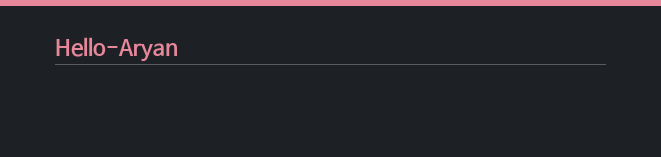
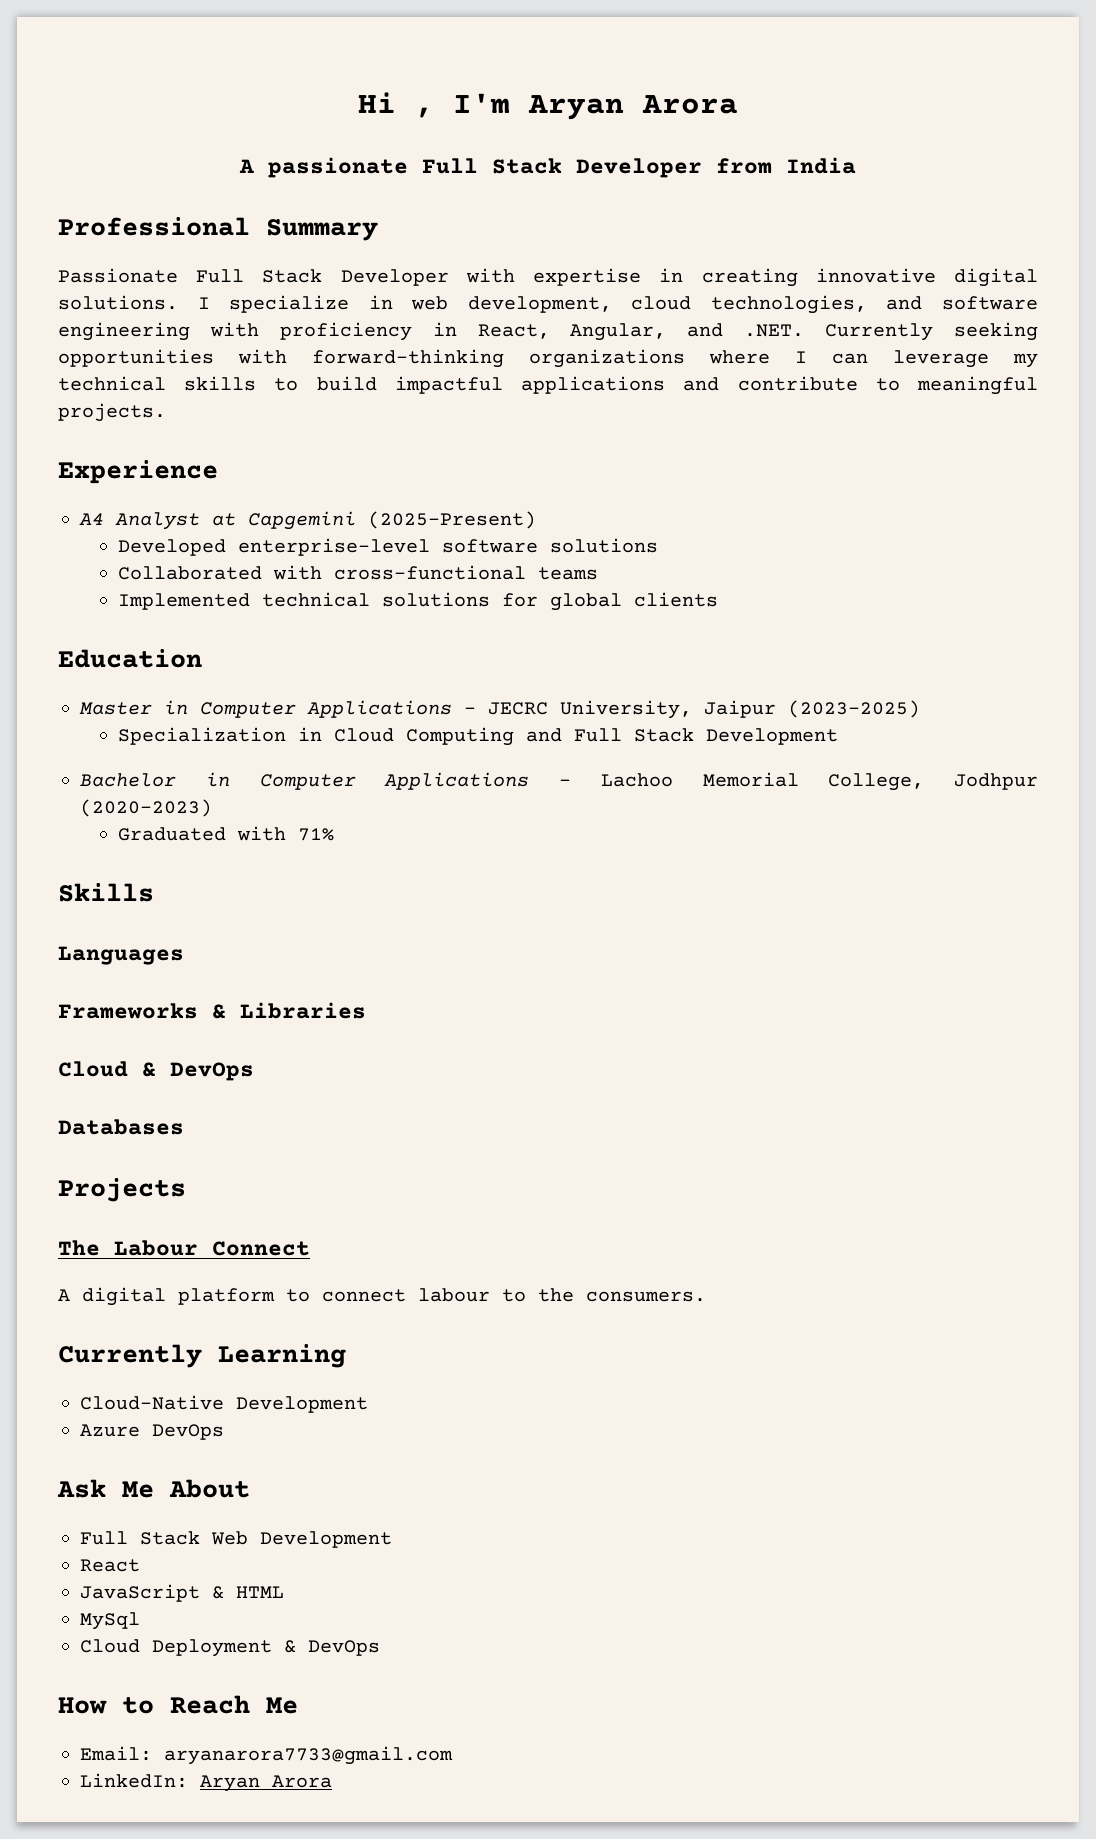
- Hello-Aryan
+ Hi , I'm Aryan Arora
+ A passionate Full Stack Developer from India
+ Professional Summary
+ Passionate Full Stack Developer with expertise in creating innovative digital solutions. I specialize in web development, cloud technologies, and software engineering with proficiency in React, Angular, and .NET. Currently seeking opportunities with forward-thinking organizations where I can leverage my technical skills to build impactful applications and contribute to meaningful projects.
+ Experience
+ A4 Analyst at Capgemini (2025-Present)
+ Developed enterprise-level software solutions
+ Collaborated with cross-functional teams
+ Implemented technical solutions for global clients
+ Education
+ Master in Computer Applications - JECRC University, Jaipur (2023-2025)
+ Specialization in Cloud Computing and Full Stack Development
+ Bachelor in Computer Applications - Lachoo Memorial College, Jodhpur (2020-2023)
+ Graduated with 71%
+ Skills
+ Languages
+ Frameworks & Libraries
+ Cloud & DevOps
+ Databases
+ Projects
+ The Labour Connect
+ A digital platform to connect labour to the consumers.
+ Currently Learning
+ Cloud-Native Development
+ Azure DevOps
+ Ask Me About
+ Full Stack Web Development
+ React
+ JavaScript & HTML
+ MySql
+ Cloud Deployment & DevOps
+ How to Reach Me
+ Email: aryanarora7733@gmail.com
+ LinkedIn: Aryan Arora

